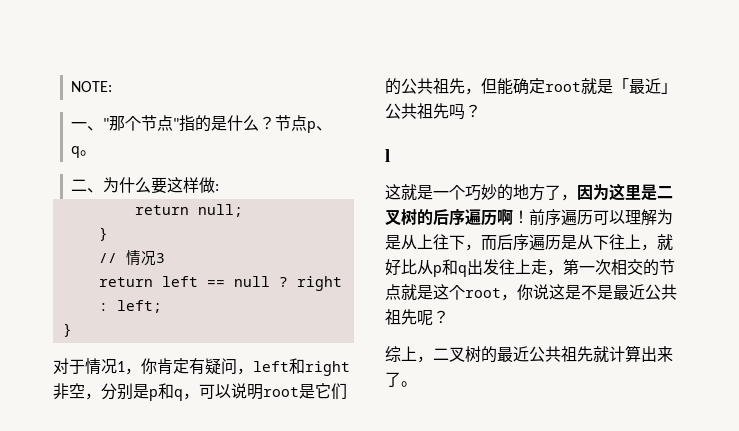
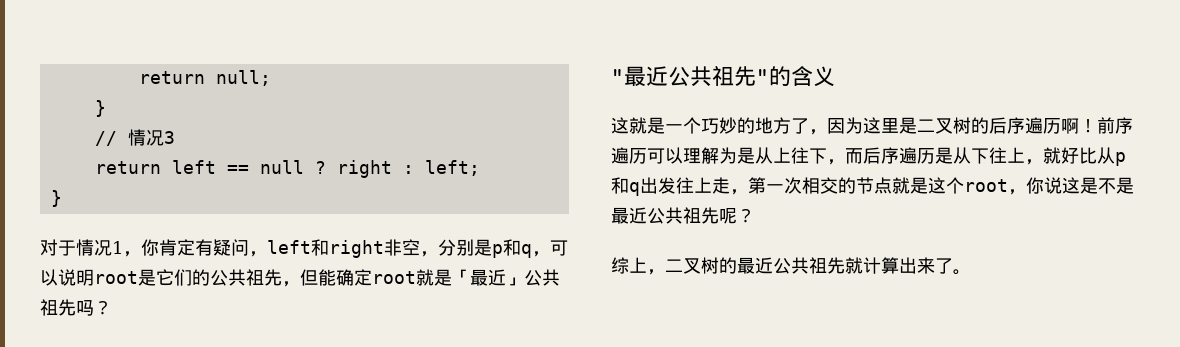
- NOTE:
- 一、"那个节点"指的是什么？节点p、q。
- 二、为什么要这样做:
  对于情况1，你肯定有疑问，left和right非空，分别是p和q，可以说明root是它们的公共祖先，但能确定root就是「最近」公共祖先吗？
- l
+ "最近公共祖先"的含义

